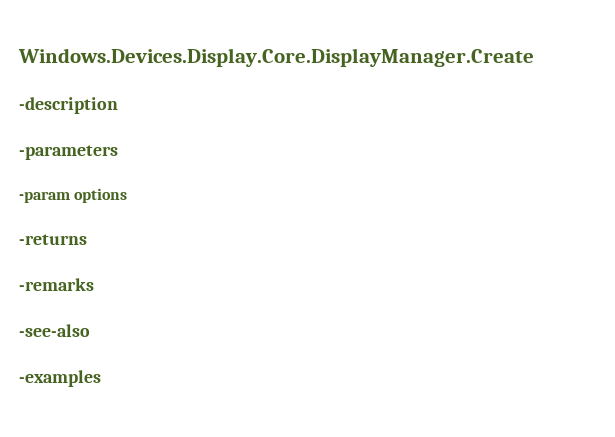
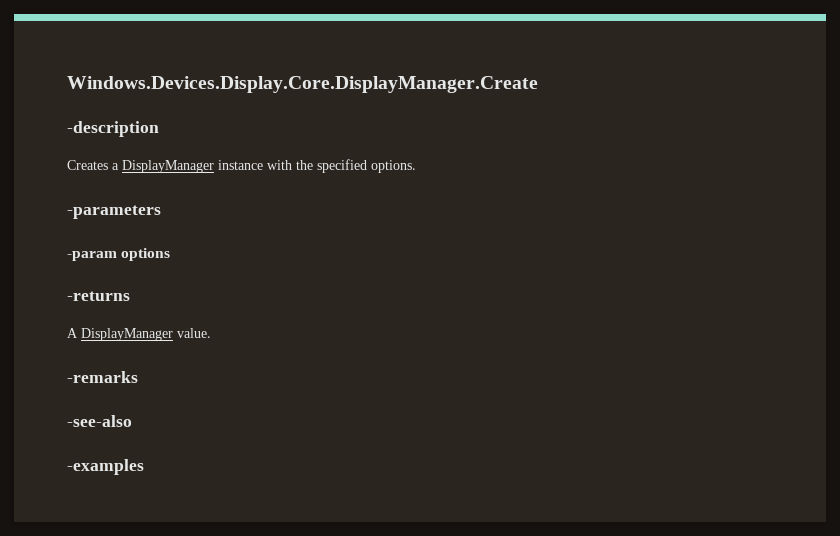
+ Creates a DisplayManager instance with the specified options.
+ A DisplayManager value.

